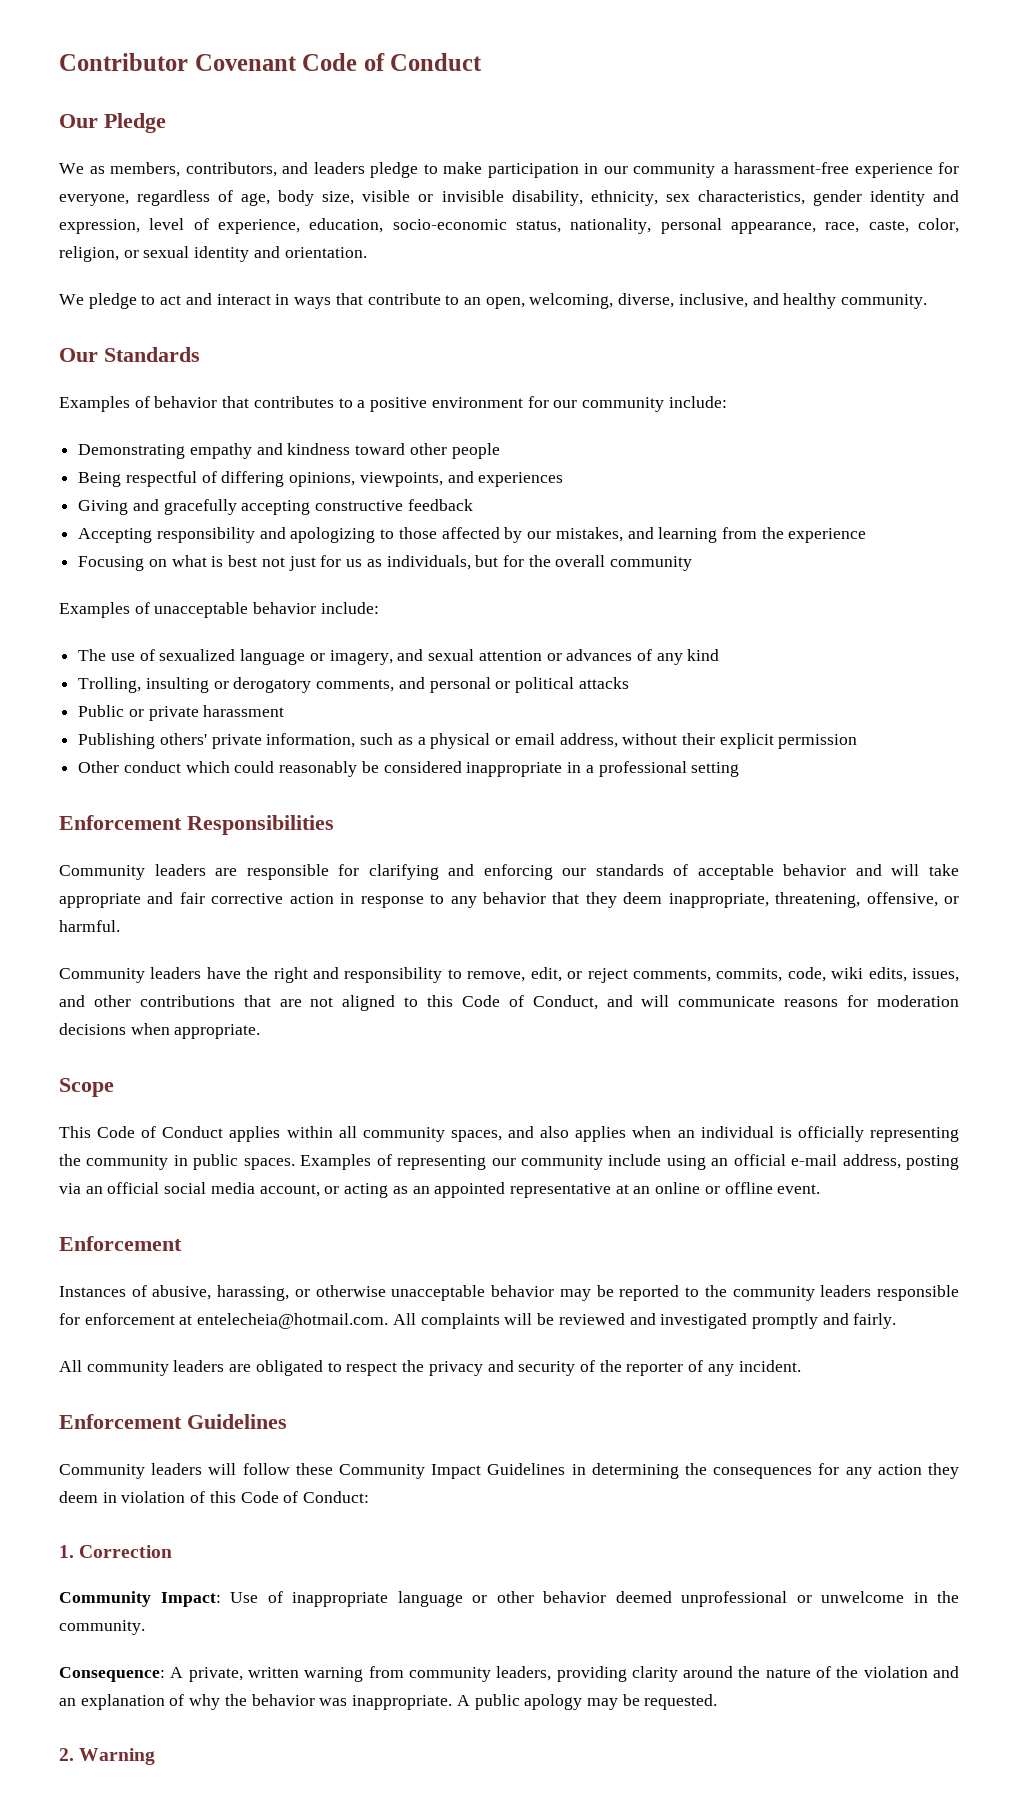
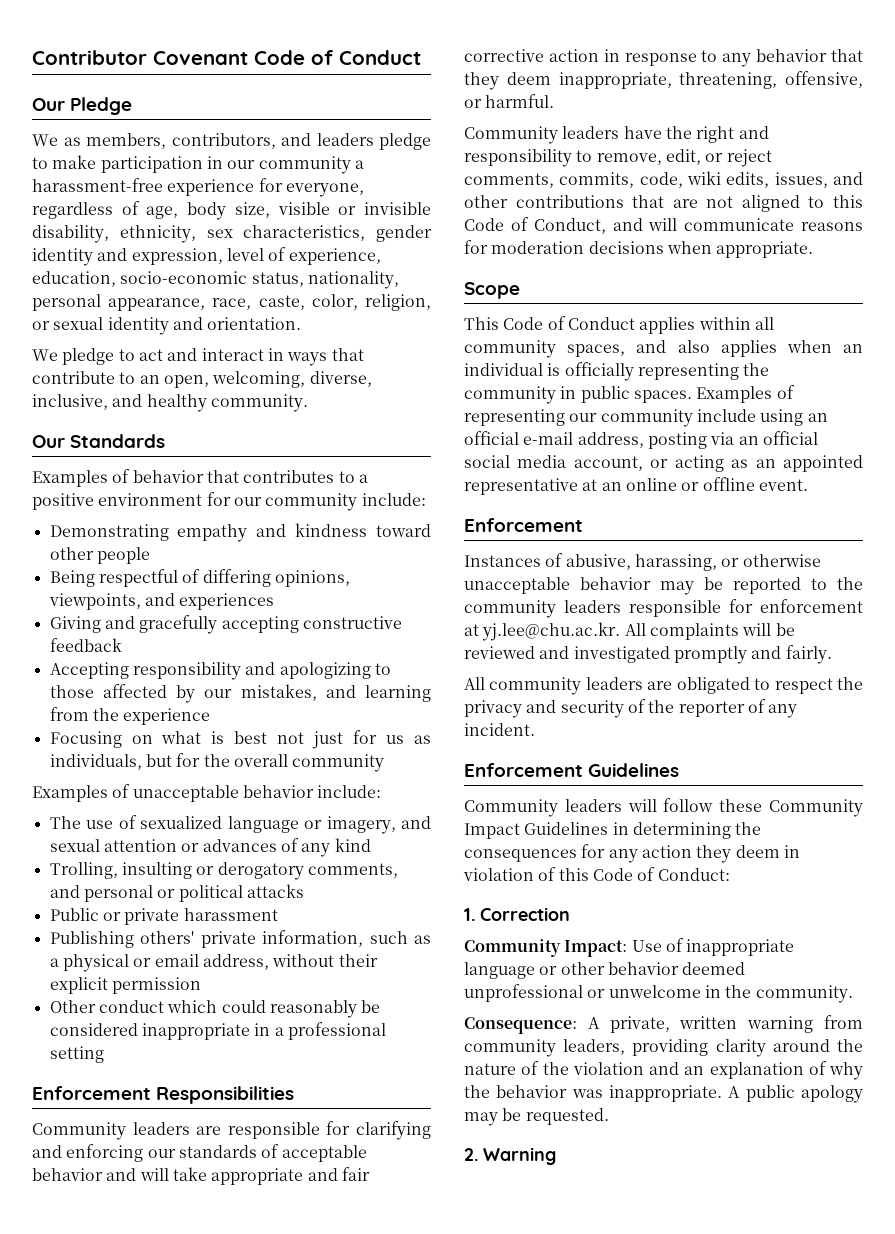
- Instances of abusive, harassing, or otherwise unacceptable behavior may be reported to the community leaders responsible for enforcement at entelecheia@hotmail.com. All complaints will be reviewed and investigated promptly and fairly.
+ Instances of abusive, harassing, or otherwise unacceptable behavior may be reported to the community leaders responsible for enforcement at yj.lee@chu.ac.kr. All complaints will be reviewed and investigated promptly and fairly.

